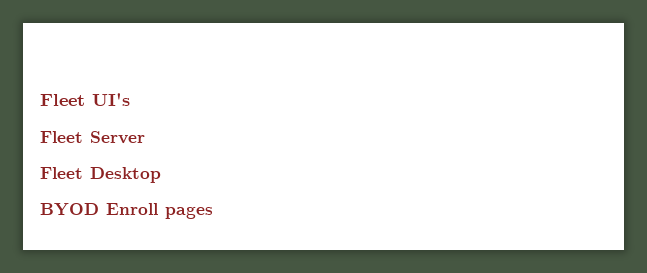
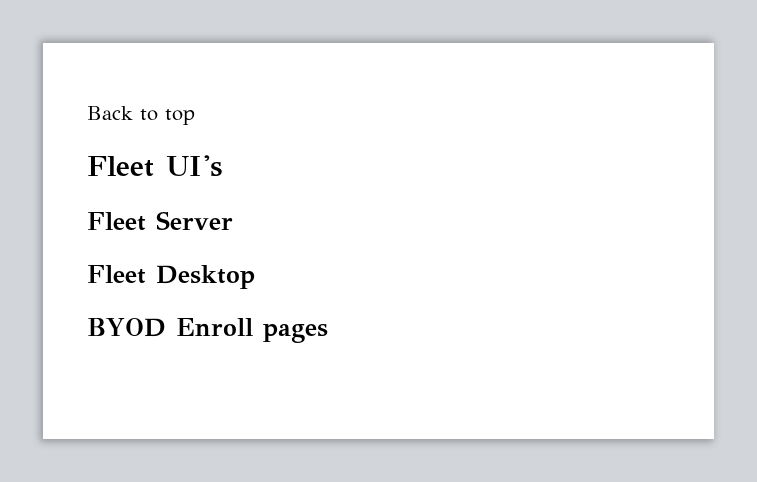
+ Back to top

